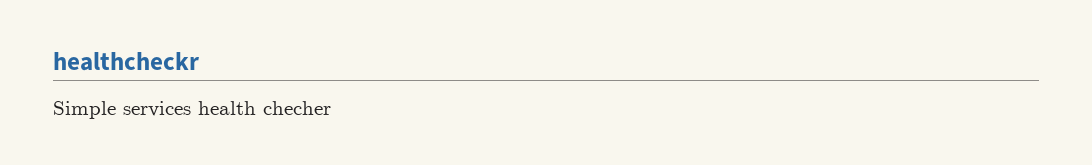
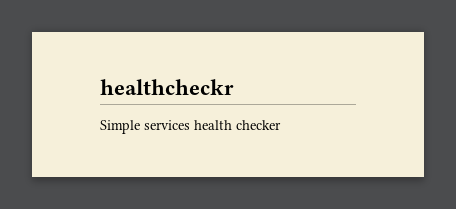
- Simple services health checher
+ Simple services health checker

